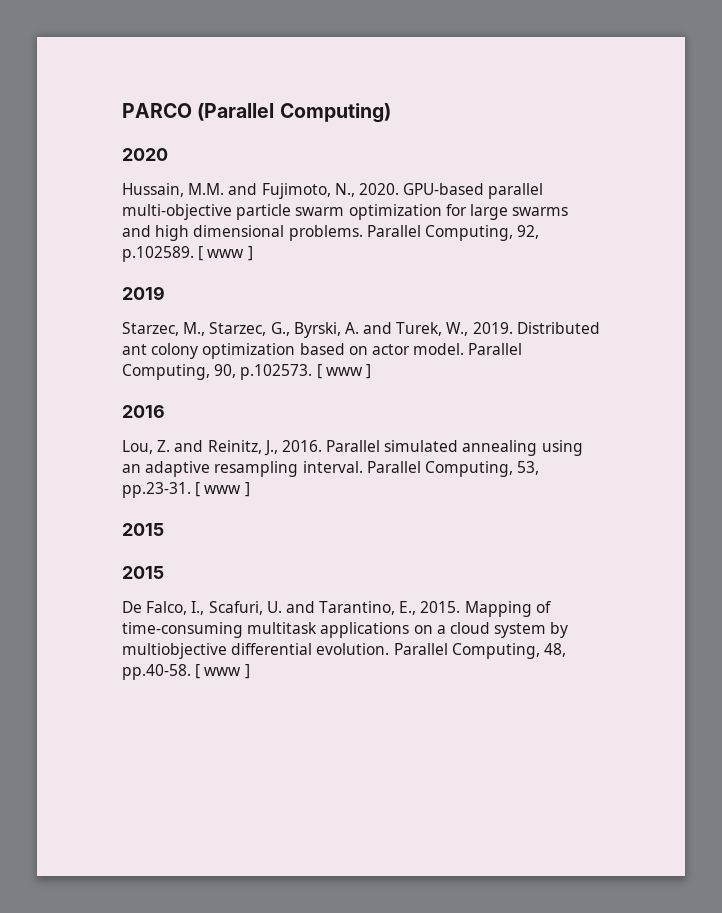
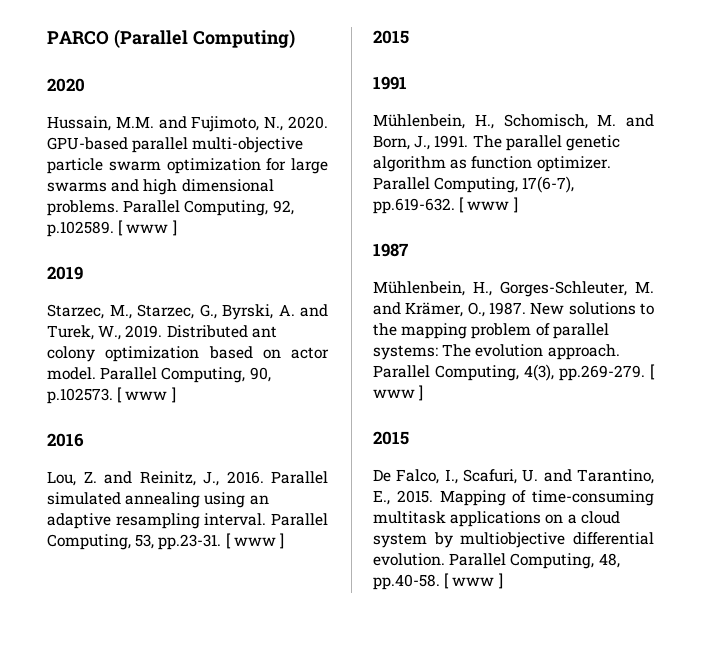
+ 1991
+ Mühlenbein, H., Schomisch, M. and Born, J., 1991. The parallel genetic algorithm as function optimizer. Parallel Computing, 17(6-7), pp.619-632. [ www ]
+ 1987
+ Mühlenbein, H., Gorges-Schleuter, M. and Krämer, O., 1987. New solutions to the mapping problem of parallel systems: The evolution approach. Parallel Computing, 4(3), pp.269-279. [ www ]

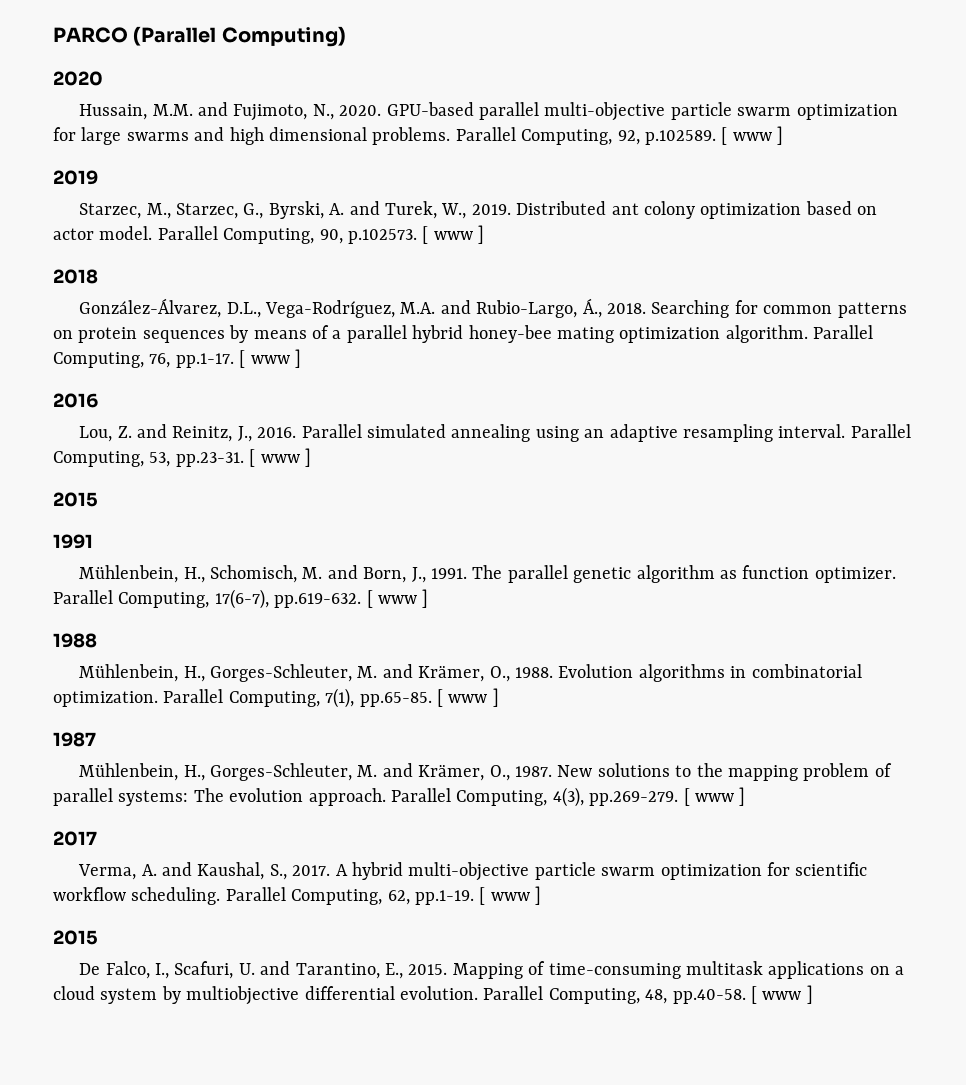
+ 2018
+ González-Álvarez, D.L., Vega-Rodríguez, M.A. and Rubio-Largo, Á., 2018. Searching for common patterns on protein sequences by means of a parallel hybrid honey-bee mating optimization algorithm. Parallel Computing, 76, pp.1-17. [ www ]
+ 1988
+ Mühlenbein, H., Gorges-Schleuter, M. and Krämer, O., 1988. Evolution algorithms in combinatorial optimization. Parallel Computing, 7(1), pp.65-85. [ www ]
+ 2017
+ Verma, A. and Kaushal, S., 2017. A hybrid multi-objective particle swarm optimization for scientific workflow scheduling. Parallel Computing, 62, pp.1-19. [ www ]

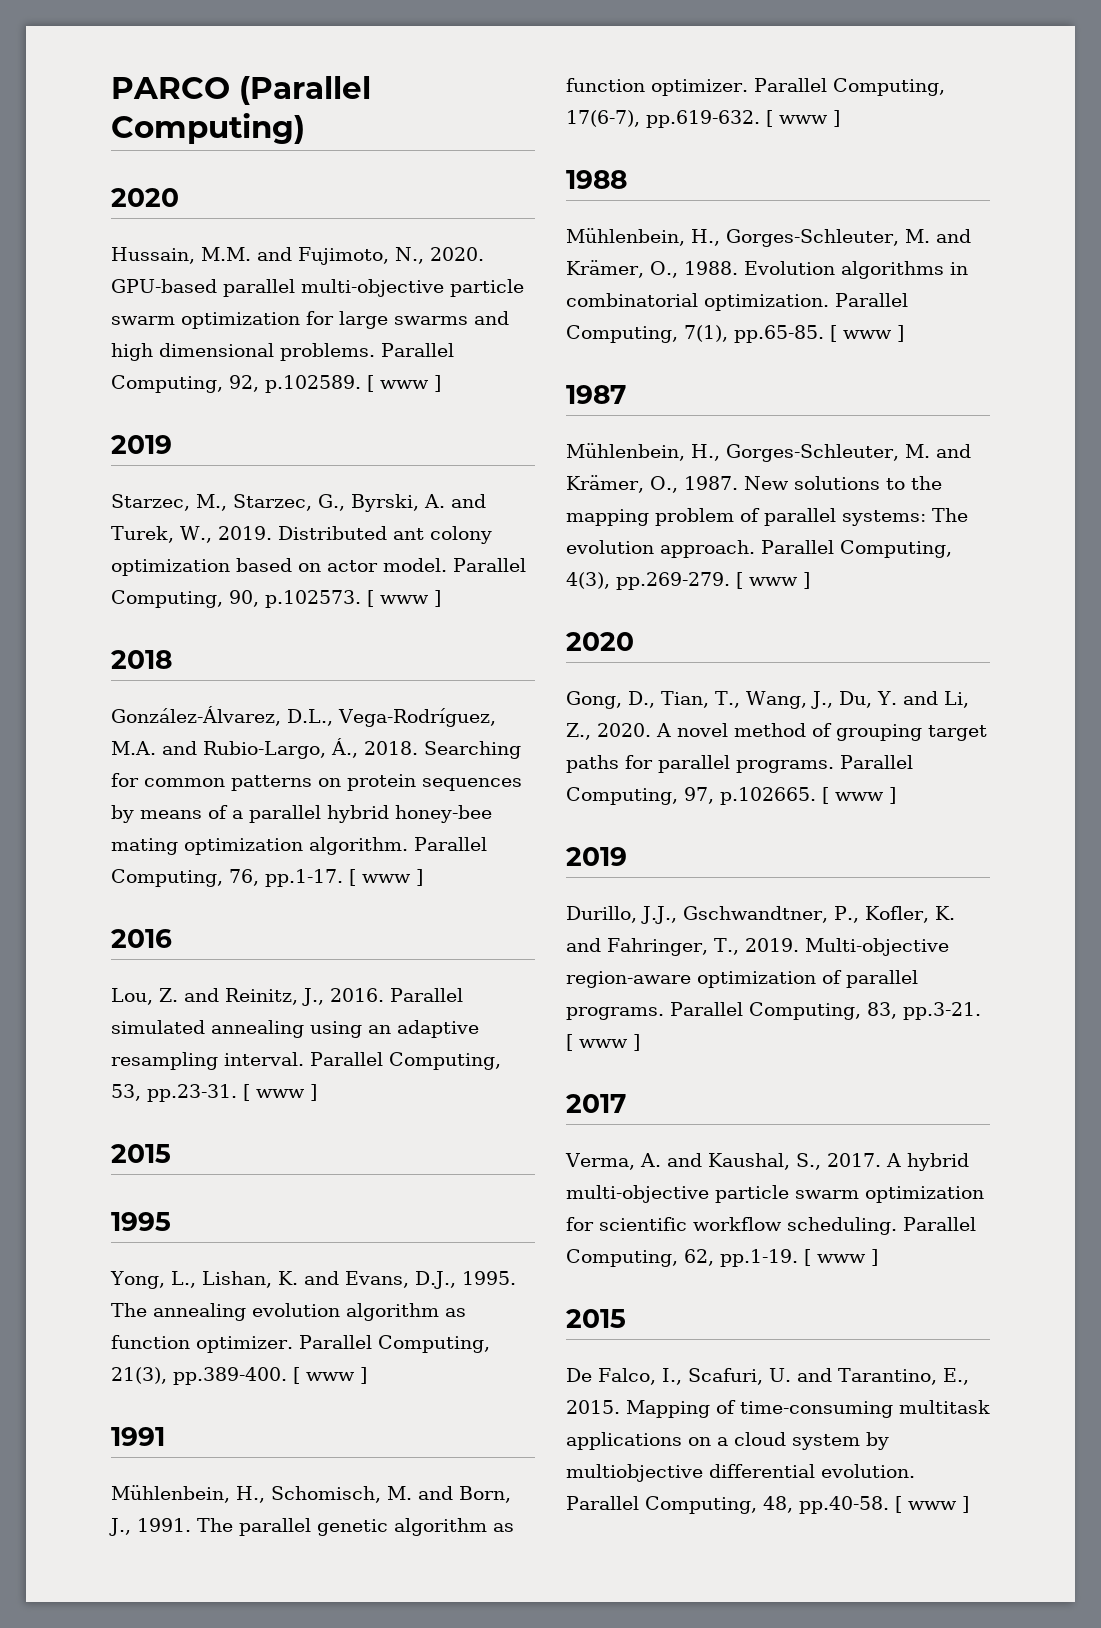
+ 1995
+ Yong, L., Lishan, K. and Evans, D.J., 1995. The annealing evolution algorithm as function optimizer. Parallel Computing, 21(3), pp.389-400. [ www ]
  Parallel Computing, 4(3), pp.269-279. [ www ]
+ 2020
+ Gong, D., Tian, T., Wang, J., Du, Y. and Li, Z., 2020. A novel method of grouping target paths for parallel programs. Parallel Computing, 97, p.102665. [ www ]
+ 2019
+ Durillo, J.J., Gschwandtner, P., Kofler, K. and Fahringer, T., 2019. Multi-objective region-aware optimization of parallel programs. Parallel Computing, 83, pp.3-21. [ www ]

